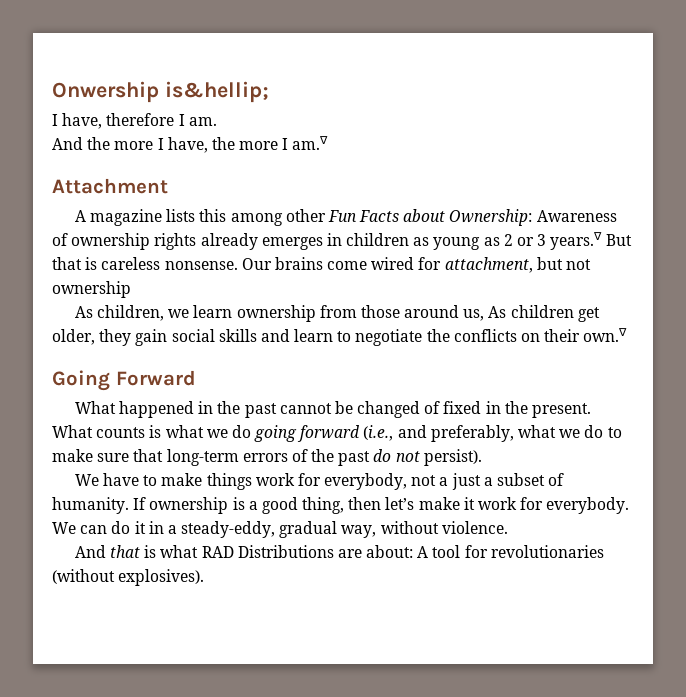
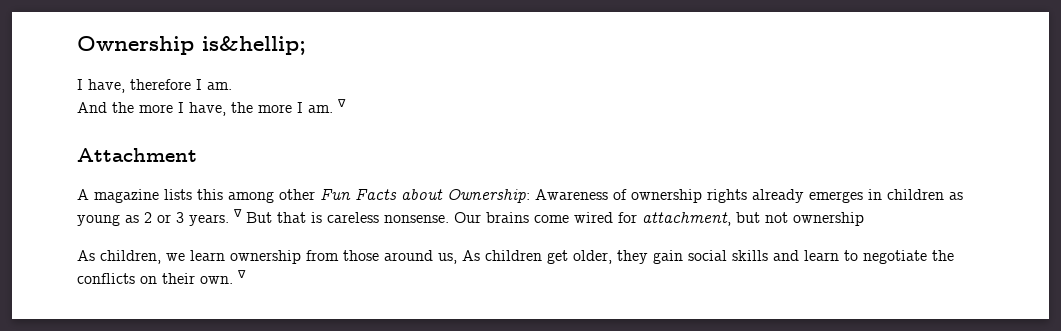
- Onwership is&hellip;
+ Ownership is&hellip;
- And the more I have, the more I am.∇
+ And the more I have, the more I am. ∇
- A magazine lists this among other Fun Facts about Ownership: Awareness of ownership rights already emerges in children as young as 2 or 3 years.∇ But that is careless nonsense.
+ A magazine lists this among other Fun Facts about Ownership: Awareness of ownership rights already emerges in children as young as 2 or 3 years. ∇ But that is careless nonsense.
- As children, we learn ownership from those around us, As children get older, they gain social skills and learn to negotiate the conflicts on their own.∇
- Going Forward
- What happened in the past cannot be changed of fixed in the present. What counts is what we do going forward (i.e., and preferably, what we do to make sure that long-term errors of the past do not persist).
- We have to make things work for everybody, not a just a subset of humanity. If ownership is a good thing, then let’s make it work for everybody. We can do it in a steady-eddy, gradual way, without violence.
- And that is what RAD Distributions are about: A tool for revolutionaries (without explosives).
+ As children, we learn ownership from those around us, As children get older, they gain social skills and learn to negotiate the conflicts on their own. ∇

